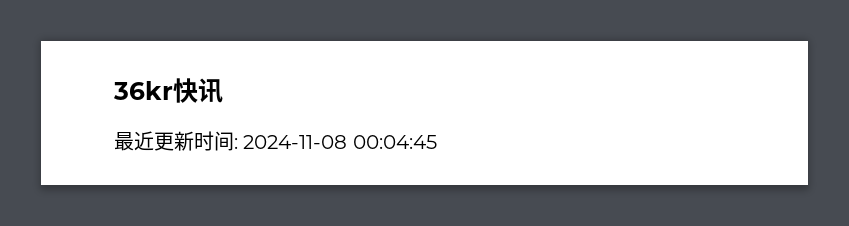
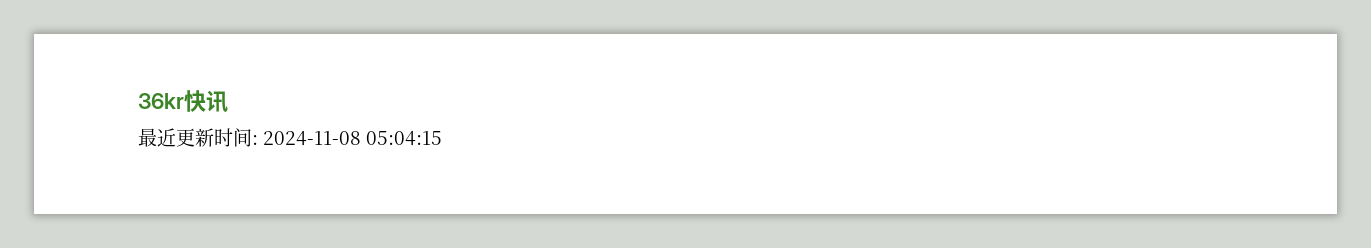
- 最近更新时间: 2024-11-08 00:04:45
+ 最近更新时间: 2024-11-08 05:04:15

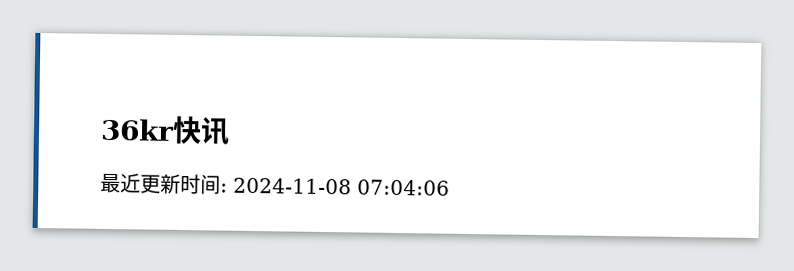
- 最近更新时间: 2024-11-08 05:04:15
+ 最近更新时间: 2024-11-08 07:04:06

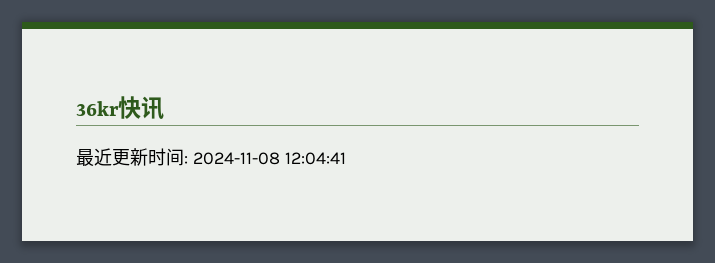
- 最近更新时间: 2024-11-08 07:04:06
+ 最近更新时间: 2024-11-08 12:04:41

